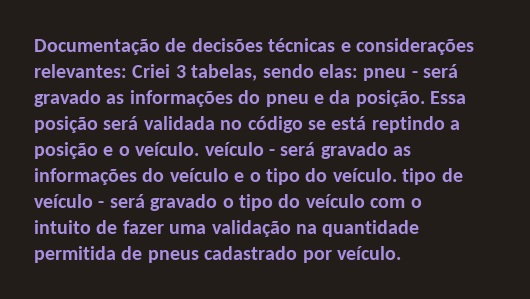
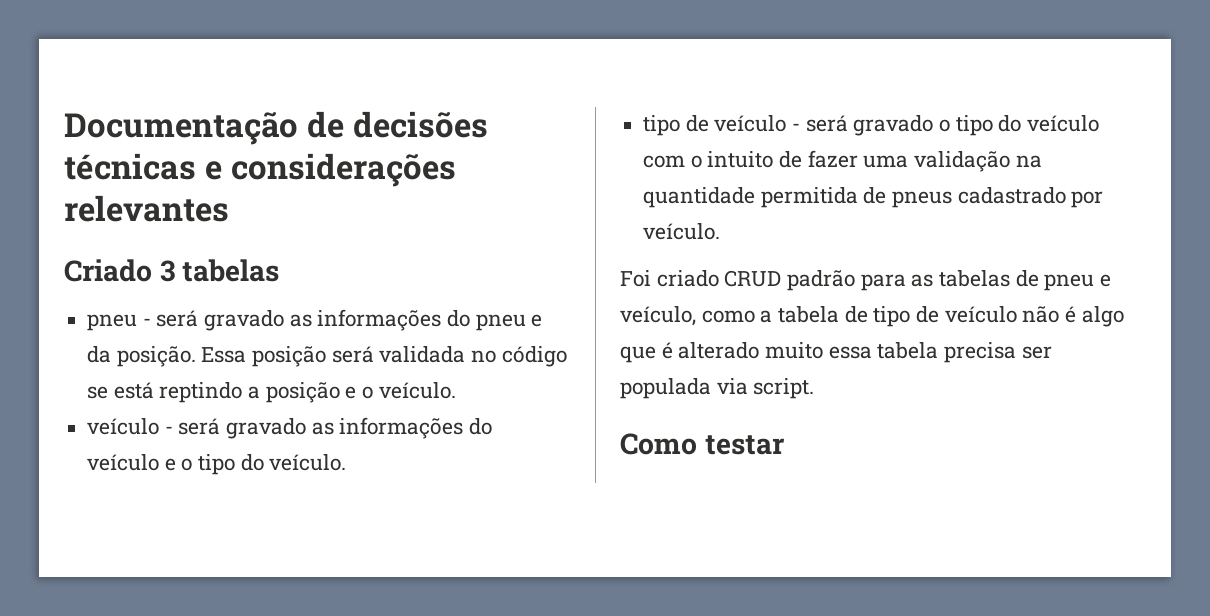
- Documentação de decisões técnicas e considerações relevantes: Criei 3 tabelas, sendo elas: pneu - será gravado as informações do pneu e da posição.
+ Documentação de decisões técnicas e considerações relevantes
+ Criado 3 tabelas
+ pneu - será gravado as informações do pneu e da posição.
- Essa posição será validada no código se está reptindo a posição e o veículo. veículo - será gravado as informações do veículo e o tipo do veículo. tipo de veículo - será gravado o tipo do veículo com o intuito de fazer uma validação na quantidade permitida de pneus cadastrado por veículo.
+ Essa posição será validada no código se está reptindo a posição e o veículo.
+ veículo - será gravado as informações do veículo e o tipo do veículo.
+ tipo de veículo - será gravado o tipo do veículo com o intuito de fazer uma validação na quantidade permitida de pneus cadastrado por veículo.
+ Foi criado CRUD padrão para as tabelas de pneu e veículo, como a tabela de tipo de veículo não é algo que é alterado muito essa tabela precisa ser populada via script.
+ Como testar

